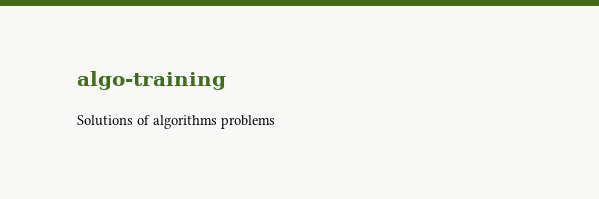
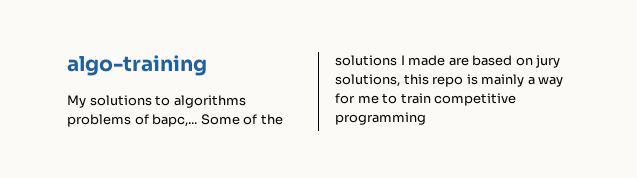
- Solutions of algorithms problems
+ My solutions to algorithms problems of bapc,... Some of the solutions I made are based on jury solutions, this repo is mainly a way for me to train competitive programming

